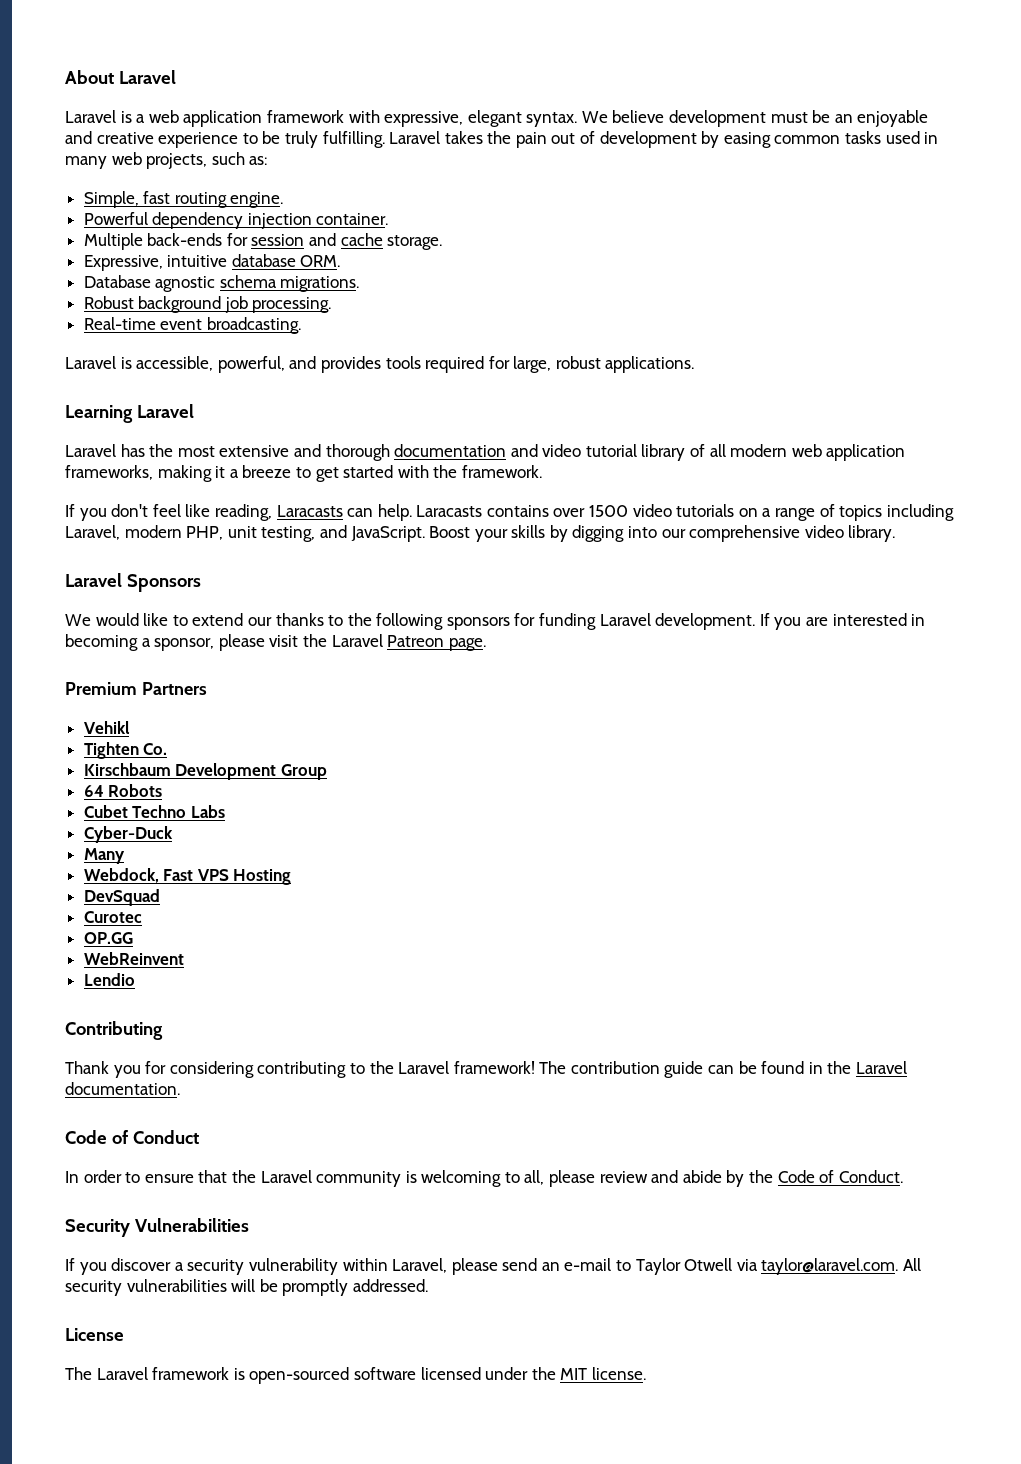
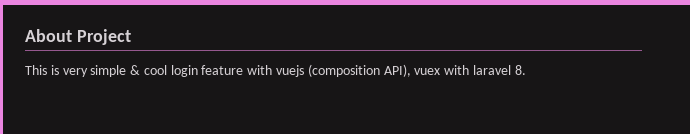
- About Laravel
- Laravel is a web application framework with expressive, elegant syntax. We believe development must be an enjoyable and creative experience to be truly fulfilling. Laravel takes the pain out of development by easing common tasks used in many web projects, such as:
- Simple, fast routing engine.
- Powerful dependency injection container.
- Multiple back-ends for session and cache storage.
- Expressive, intuitive database ORM.
- Database agnostic schema migrations.
- Robust background job processing.
- Real-time event broadcasting.
- Laravel is accessible, powerful, and provides tools required for large, robust applications.
- Learning Laravel
- Laravel has the most extensive and thorough documentation and video tutorial library of all modern web application frameworks, making it a breeze to get started with the framework.
- If you don't feel like reading, Laracasts can help. Laracasts contains over 1500 video tutorials on a range of topics including Laravel, modern PHP, unit testing, and JavaScript. Boost your skills by digging into our comprehensive video library.
- Laravel Sponsors
- We would like to extend our thanks to the following sponsors for funding Laravel development. If you are interested in becoming a sponsor, please visit the Laravel Patreon page.
- Premium Partners
- Vehikl
- Tighten Co.
- Kirschbaum Development Group
- 64 Robots
- Cubet Techno Labs
- Cyber-Duck
- Many
- Webdock, Fast VPS Hosting
- DevSquad
- Curotec
- OP.GG
- WebReinvent
- Lendio
- Contributing
- Thank you for considering contributing to the Laravel framework! The contribution guide can be found in the Laravel documentation.
- Code of Conduct
- In order to ensure that the Laravel community is welcoming to all, please review and abide by the Code of Conduct.
- Security Vulnerabilities
- If you discover a security vulnerability within Laravel, please send an e-mail to Taylor Otwell via taylor@laravel.com. All security vulnerabilities will be promptly addressed.
- License
- The Laravel framework is open-sourced software licensed under the MIT license.
+ About Project
+ This is very simple & cool login feature with vuejs (composition API), vuex with laravel 8.

